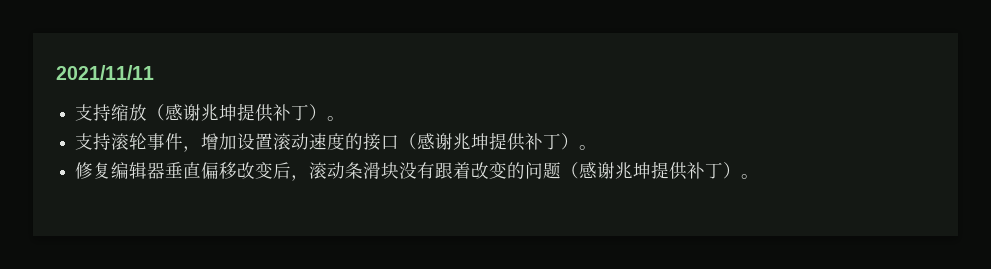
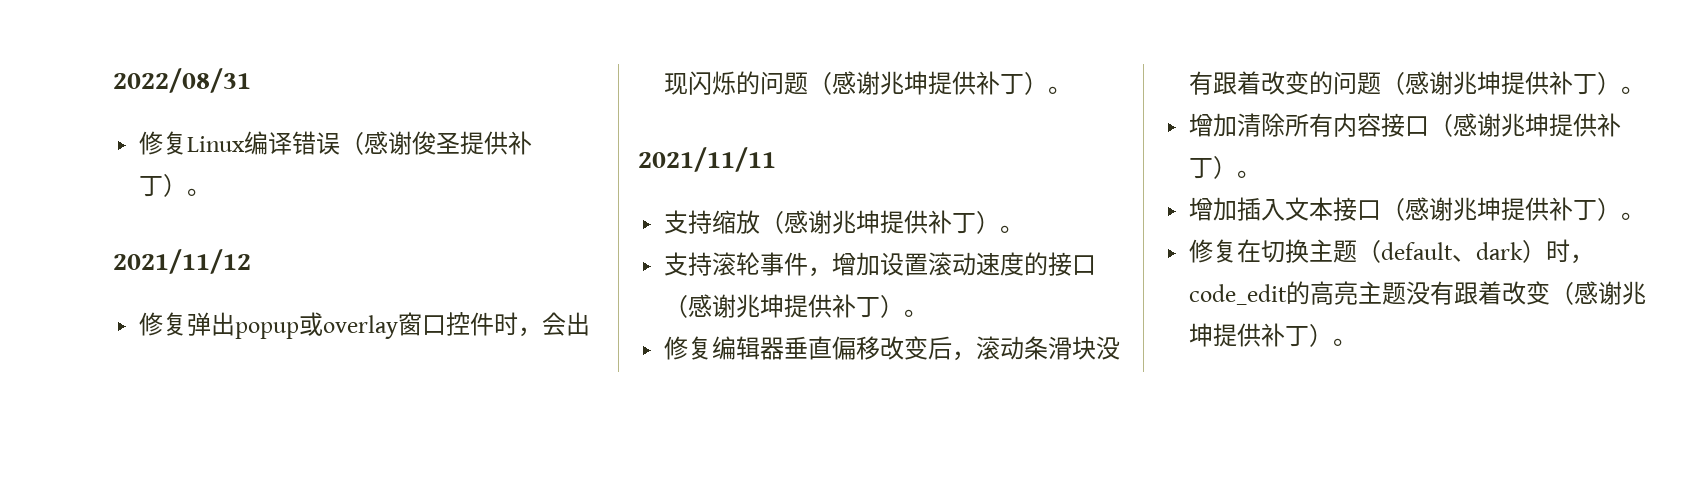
+ 2022/08/31
+ 修复Linux编译错误（感谢俊圣提供补丁）。
+ 2021/11/12
+ 修复弹出popup或overlay窗口控件时，会出现闪烁的问题（感谢兆坤提供补丁）。
+ 增加清除所有内容接口（感谢兆坤提供补丁）。
+ 增加插入文本接口（感谢兆坤提供补丁）。
+ 修复在切换主题（default、dark）时，code_edit的高亮主题没有跟着改变（感谢兆坤提供补丁）。

